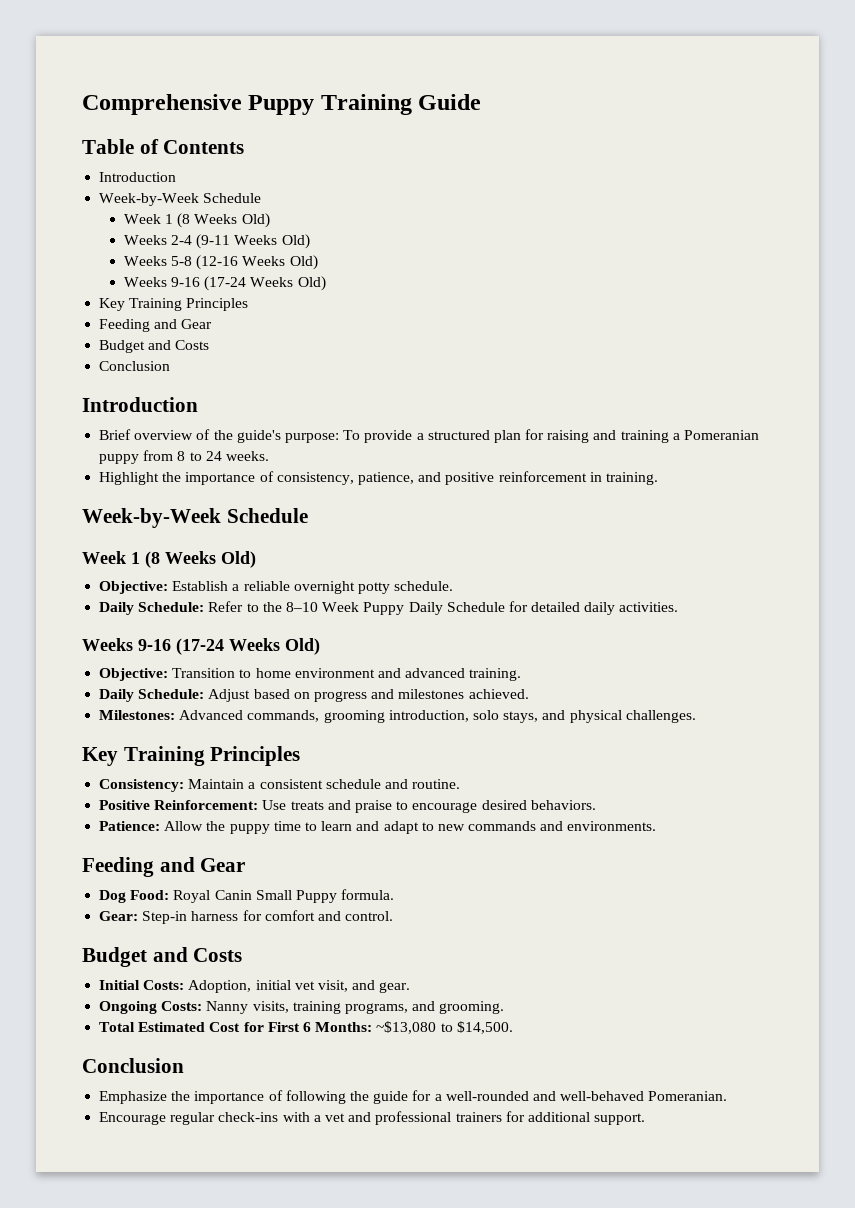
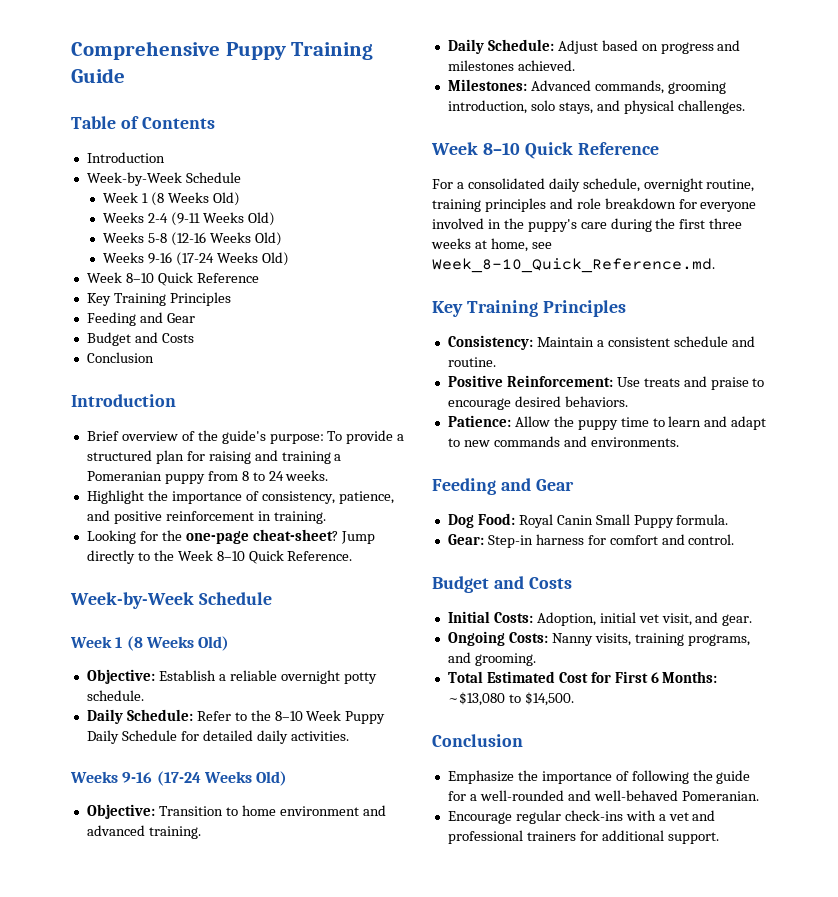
  Weeks 5-8 (12-16 Weeks Old)
  Weeks 9-16 (17-24 Weeks Old)
+ Week 8–10 Quick Reference
+ Looking for the one-page cheat-sheet? Jump directly to the Week 8–10 Quick Reference.
  Milestones: Advanced commands, grooming introduction, solo stays, and physical challenges.
+ Week 8–10 Quick Reference
+ For a consolidated daily schedule, overnight routine, training principles and role breakdown for everyone involved in the puppy's care during the first three weeks at home, see Week_8-10_Quick_Reference.md.

